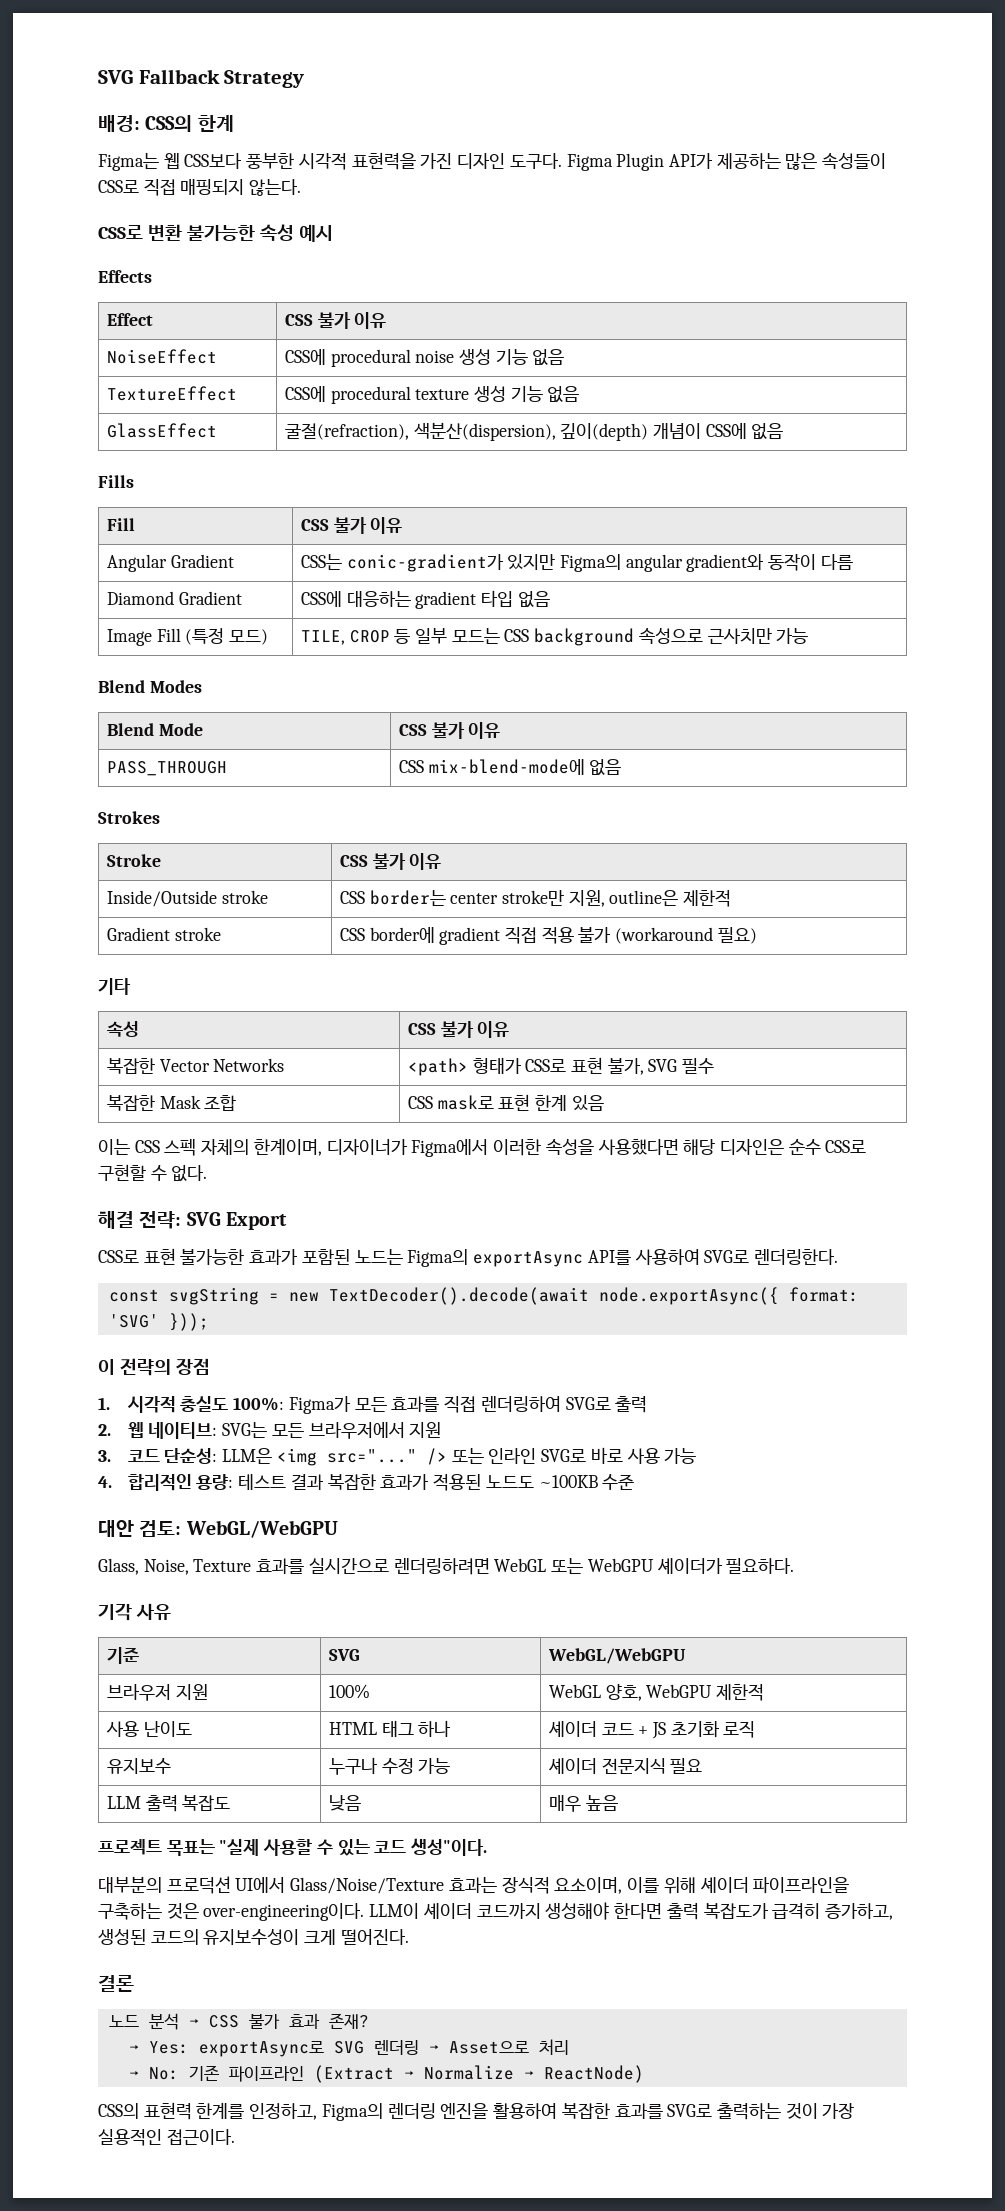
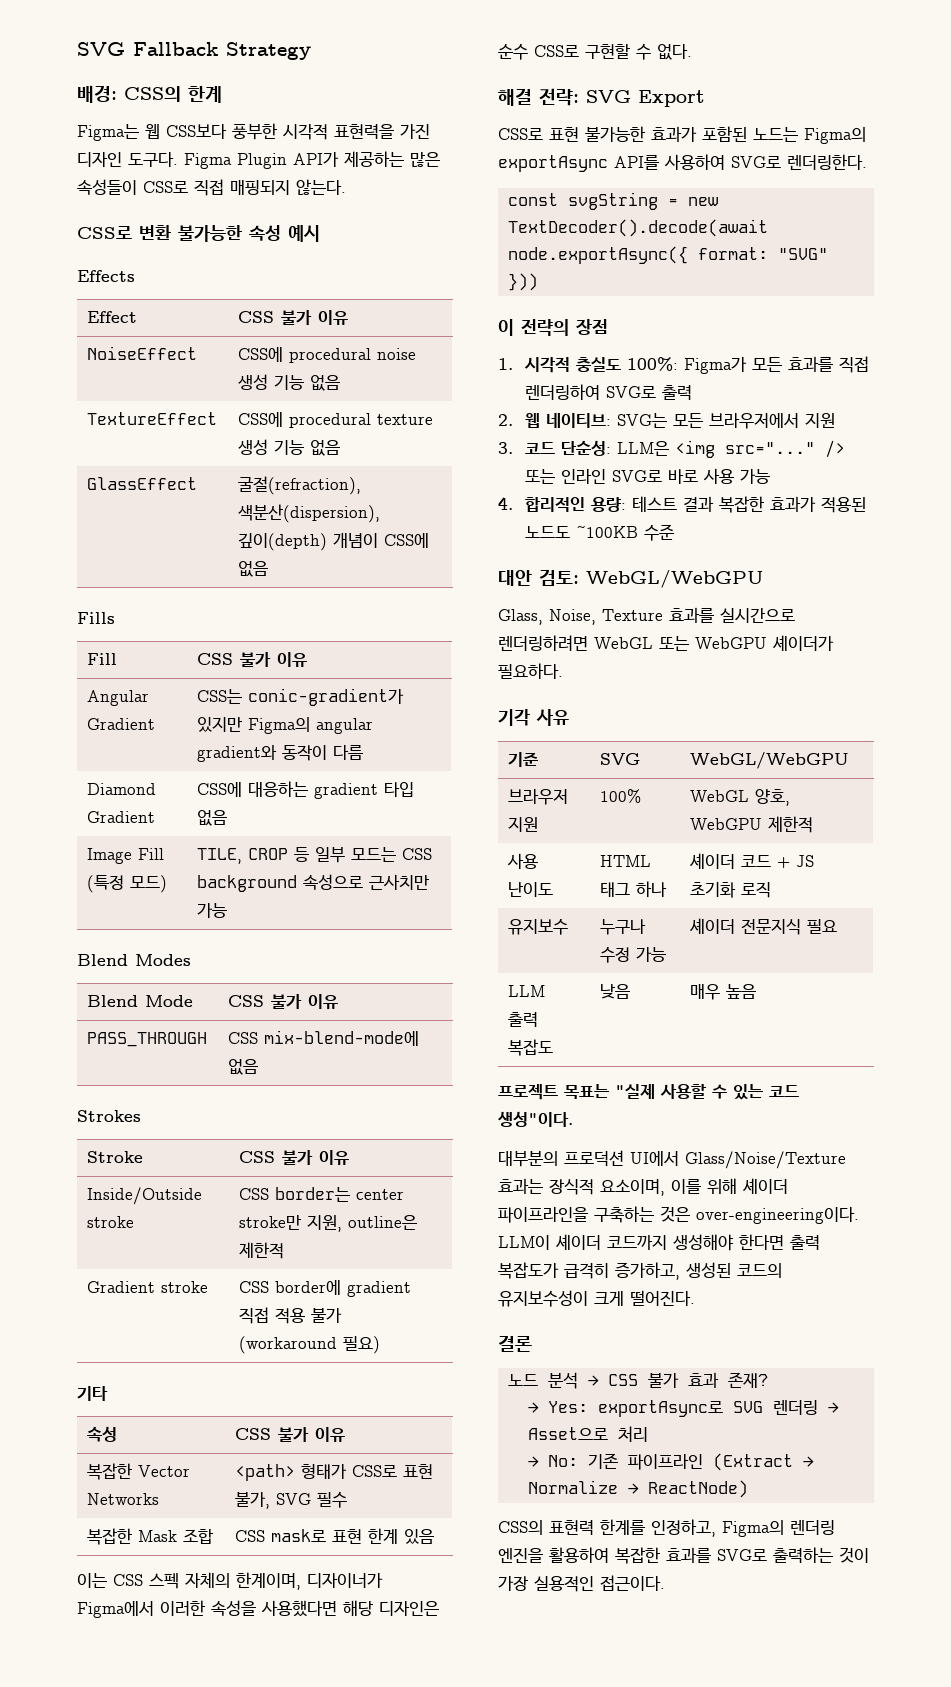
- const svgString = new TextDecoder().decode(await node.exportAsync({ format: 'SVG' }));
+ const svgString = new TextDecoder().decode(await node.exportAsync({ format: "SVG" }))

